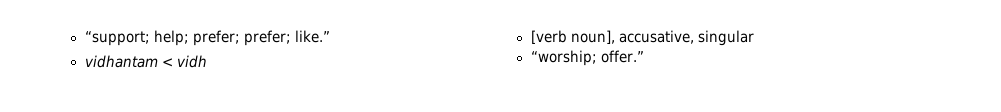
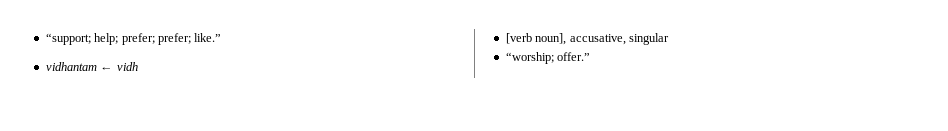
- vidhantam < vidh
+ vidhantam ← vidh

